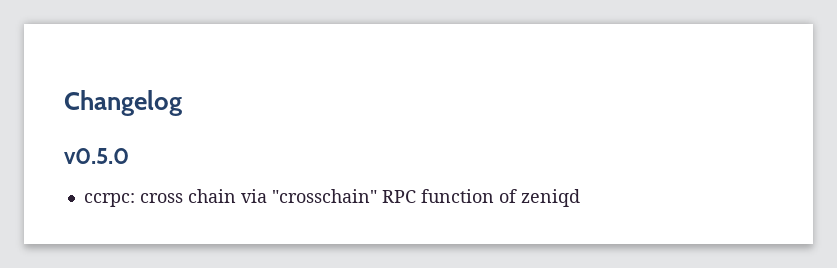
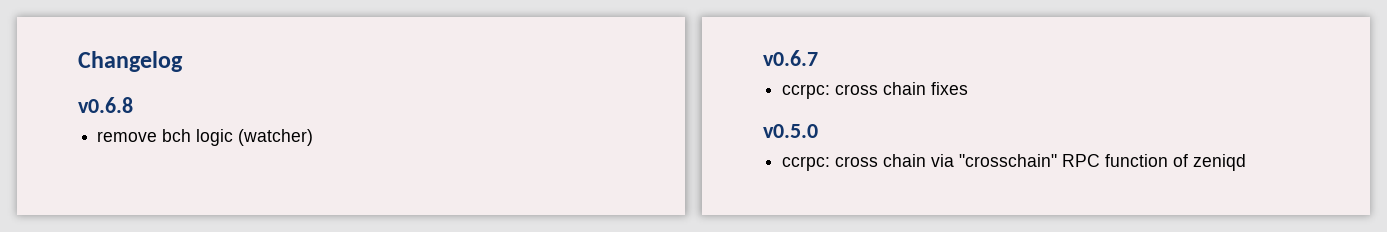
+ v0.6.8
+ remove bch logic (watcher)
+ v0.6.7
+ ccrpc: cross chain fixes

